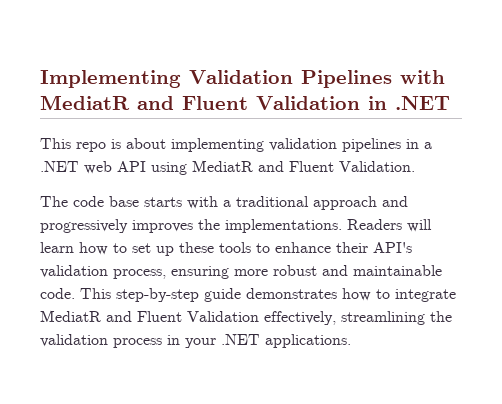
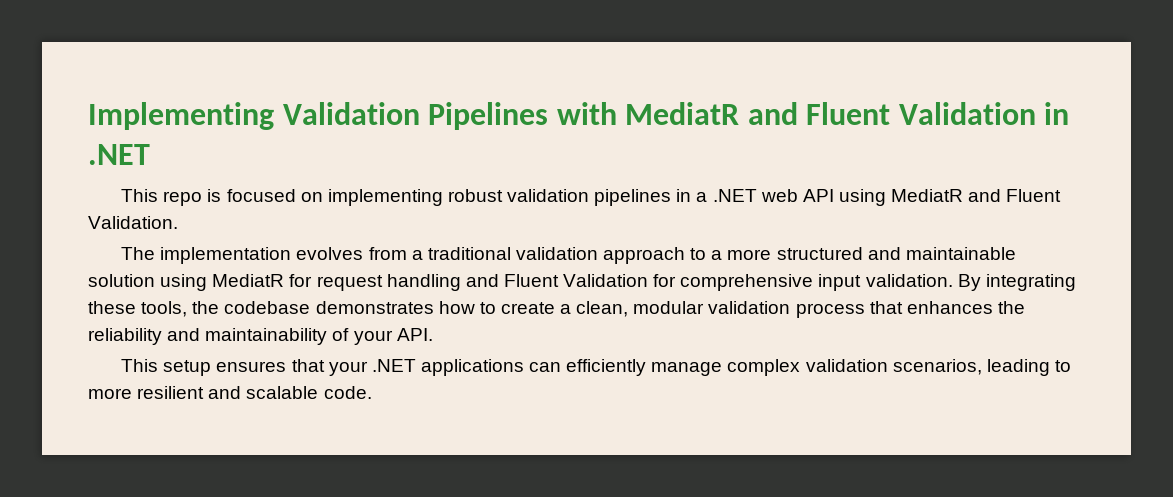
- This repo is about implementing validation pipelines in a .NET web API using MediatR and Fluent Validation.
+ This repo is focused on implementing robust validation pipelines in a .NET web API using MediatR and Fluent Validation.
- The code base starts with a traditional approach and progressively improves the implementations. Readers will learn how to set up these tools to enhance their API's validation process, ensuring more robust and maintainable code. This step-by-step guide demonstrates how to integrate MediatR and Fluent Validation effectively, streamlining the validation process in your .NET applications.
+ The implementation evolves from a traditional validation approach to a more structured and maintainable solution using MediatR for request handling and Fluent Validation for comprehensive input validation. By integrating these tools, the codebase demonstrates how to create a clean, modular validation process that enhances the reliability and maintainability of your API.
+ This setup ensures that your .NET applications can efficiently manage complex validation scenarios, leading to more resilient and scalable code.

